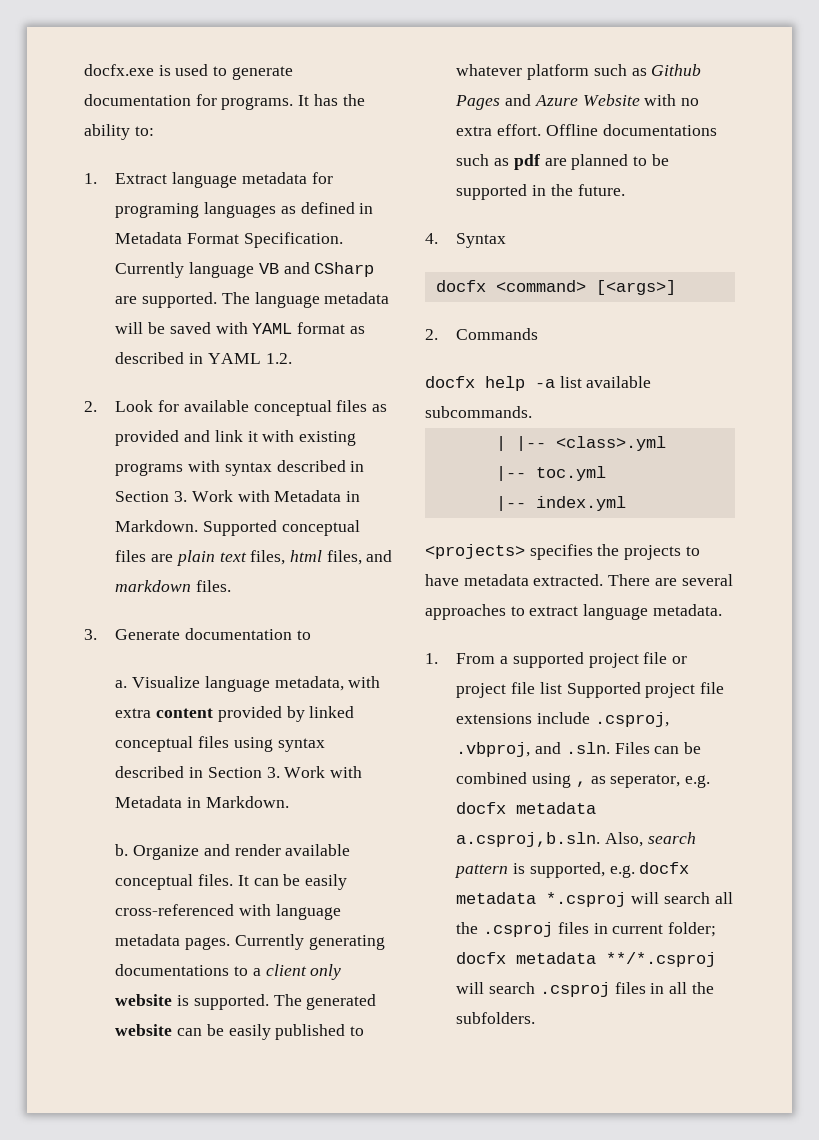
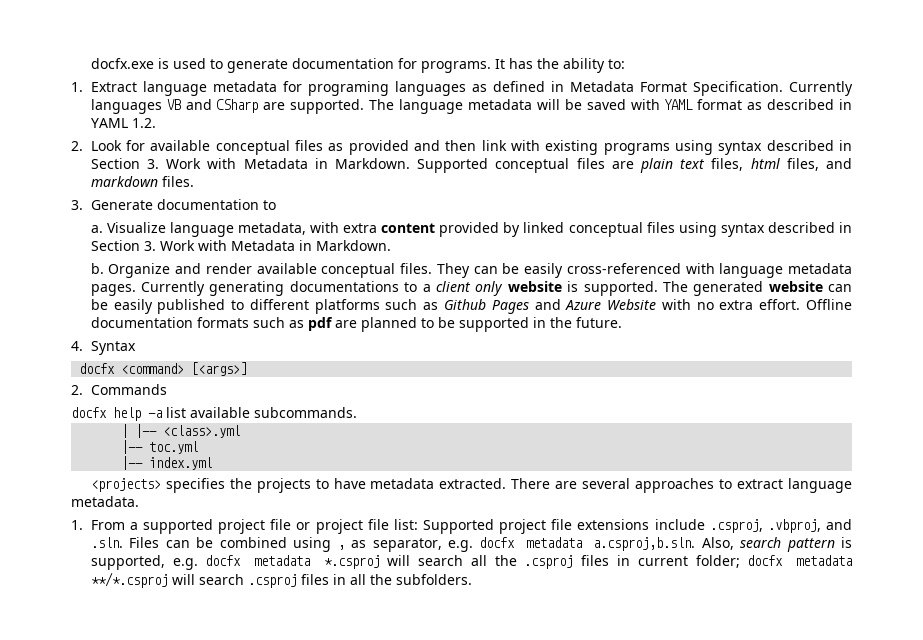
- Currently language VB and CSharp are supported.
+ Currently languages VB and CSharp are supported.
- 2. Look for available conceptual files as provided and link it with existing programs with syntax described in Section 3. Work with Metadata in Markdown.
+ 2. Look for available conceptual files as provided and then link with existing programs using syntax described in Section 3. Work with Metadata in Markdown.
- It can be easily cross-referenced with language metadata pages.
+ They can be easily cross-referenced with language metadata pages.
- The generated website can be easily published to whatever platform such as Github Pages and Azure Website with no extra effort.
+ The generated website can be easily published to different platforms such as Github Pages and Azure Website with no extra effort.
- Offline documentations such as pdf are planned to be supported in the future.
+ Offline documentation formats such as pdf are planned to be supported in the future.
- 1. From a supported project file or project file list Supported project file extensions include .csproj, .vbproj, and .sln. Files can be combined using , as seperator, e.g. docfx metadata a.csproj,b.sln. Also, search pattern is supported, e.g. docfx metadata *.csproj will search all the .csproj files in current folder; docfx metadata **/*.csproj will search .csproj files in all the subfolders.
+ 1. From a supported project file or project file list: Supported project file extensions include .csproj, .vbproj, and .sln. Files can be combined using , as separator, e.g. docfx metadata a.csproj,b.sln. Also, search pattern is supported, e.g. docfx metadata *.csproj will search all the .csproj files in current folder; docfx metadata **/*.csproj will search .csproj files in all the subfolders.

